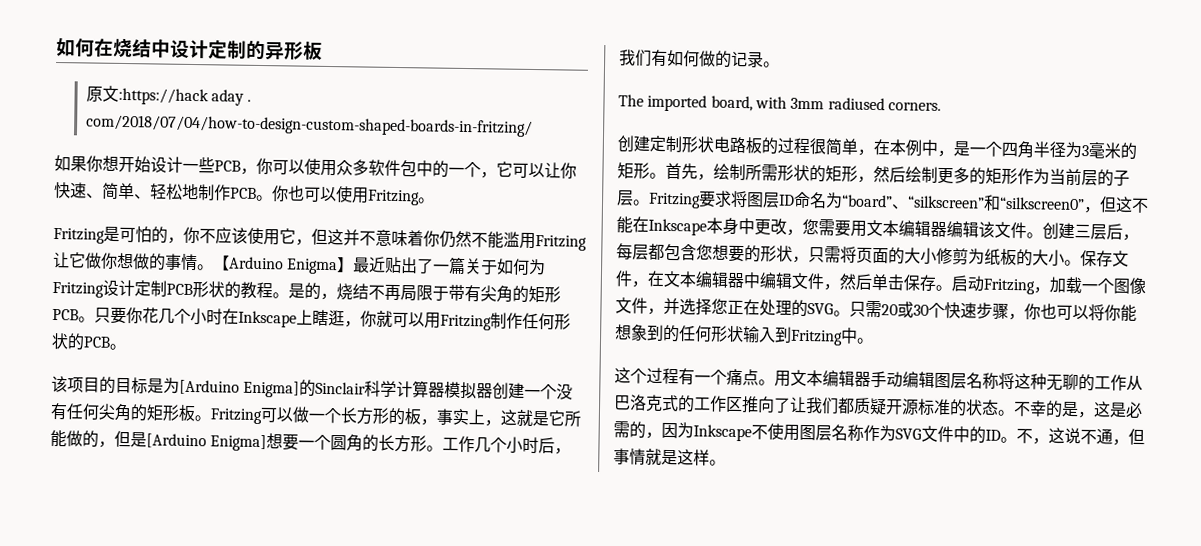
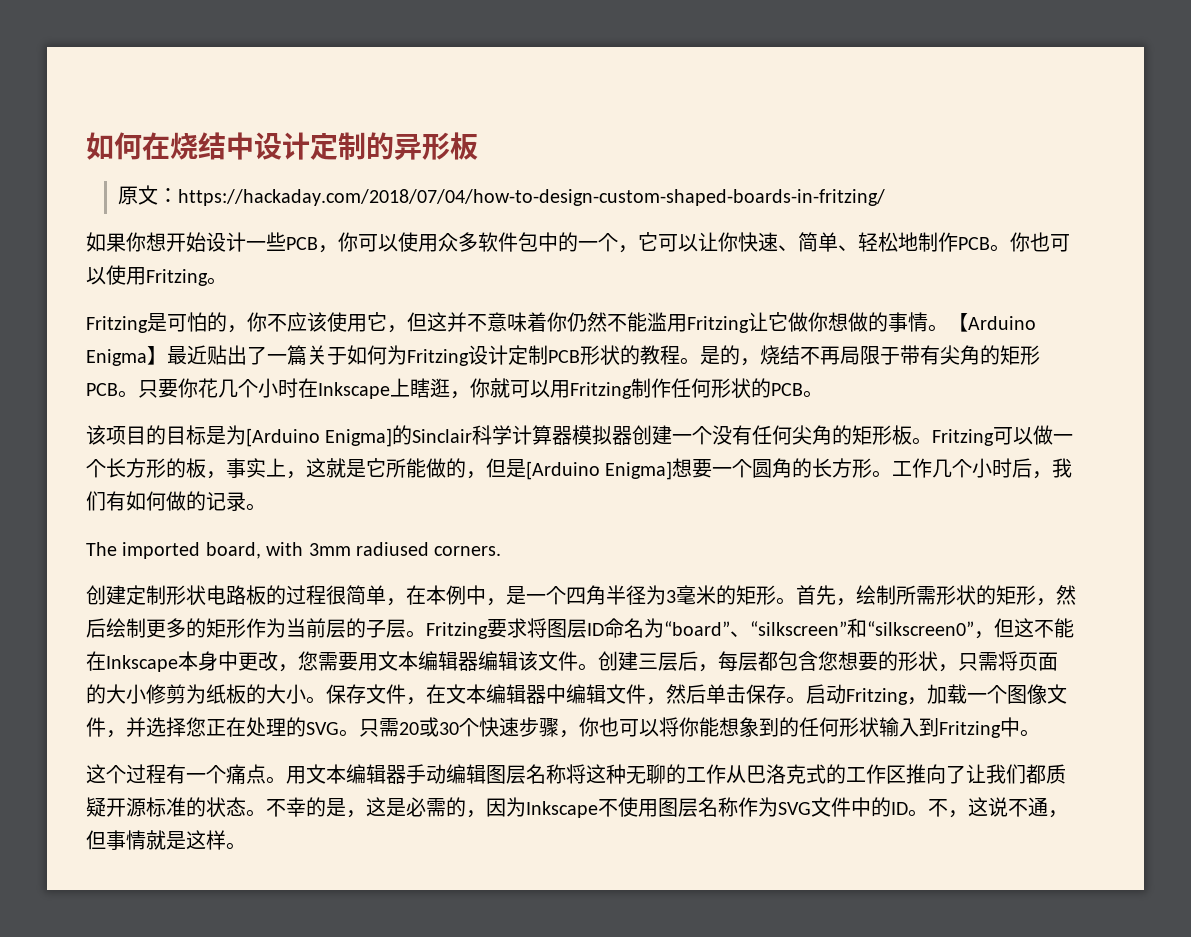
- 原文:https://hack aday . com/2018/07/04/how-to-design-custom-shaped-boards-in-fritzing/
+ 原文：https://hackaday.com/2018/07/04/how-to-design-custom-shaped-boards-in-fritzing/

